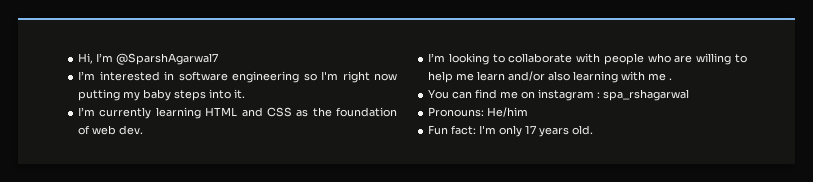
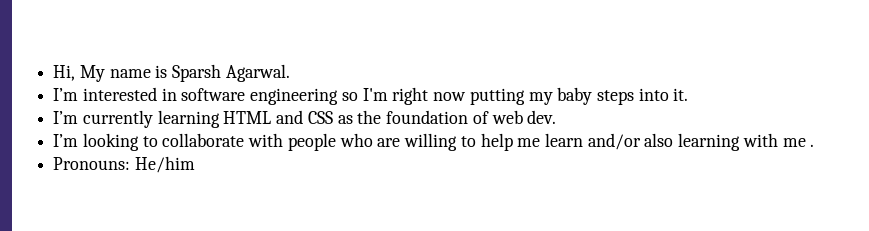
- Hi, I’m @SparshAgarwal7
+ Hi, My name is Sparsh Agarwal.
- You can find me on instagram : spa_rshagarwal
  Pronouns: He/him
- Fun fact: I'm only 17 years old.

